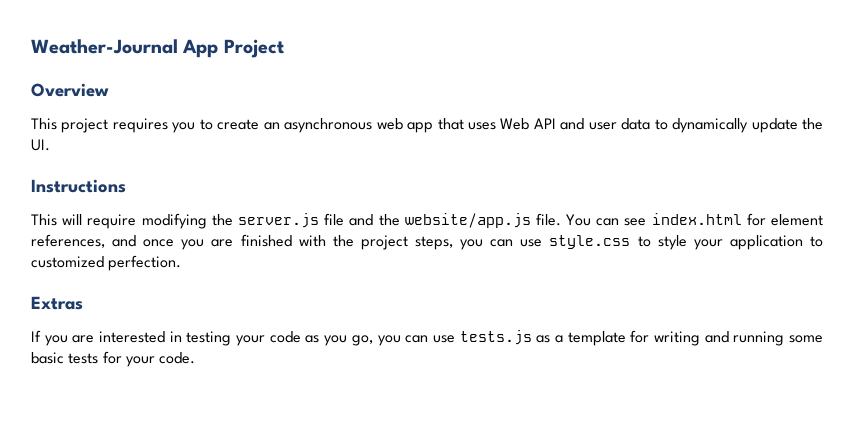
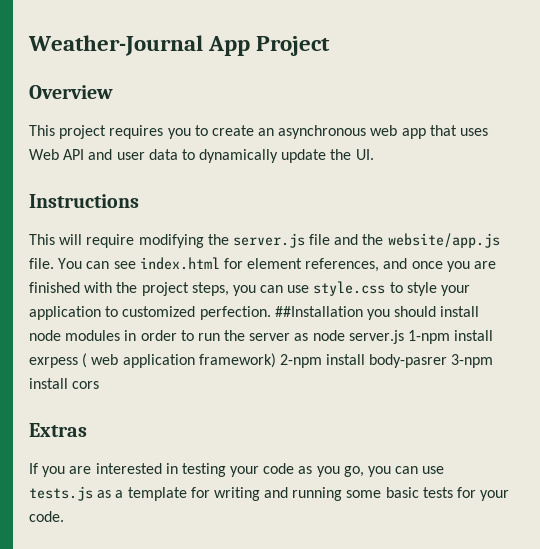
+ ##Installation you should install node modules in order to run the server as node server.js 1-npm install exrpess ( web application framework) 2-npm install body-pasrer 3-npm install cors

